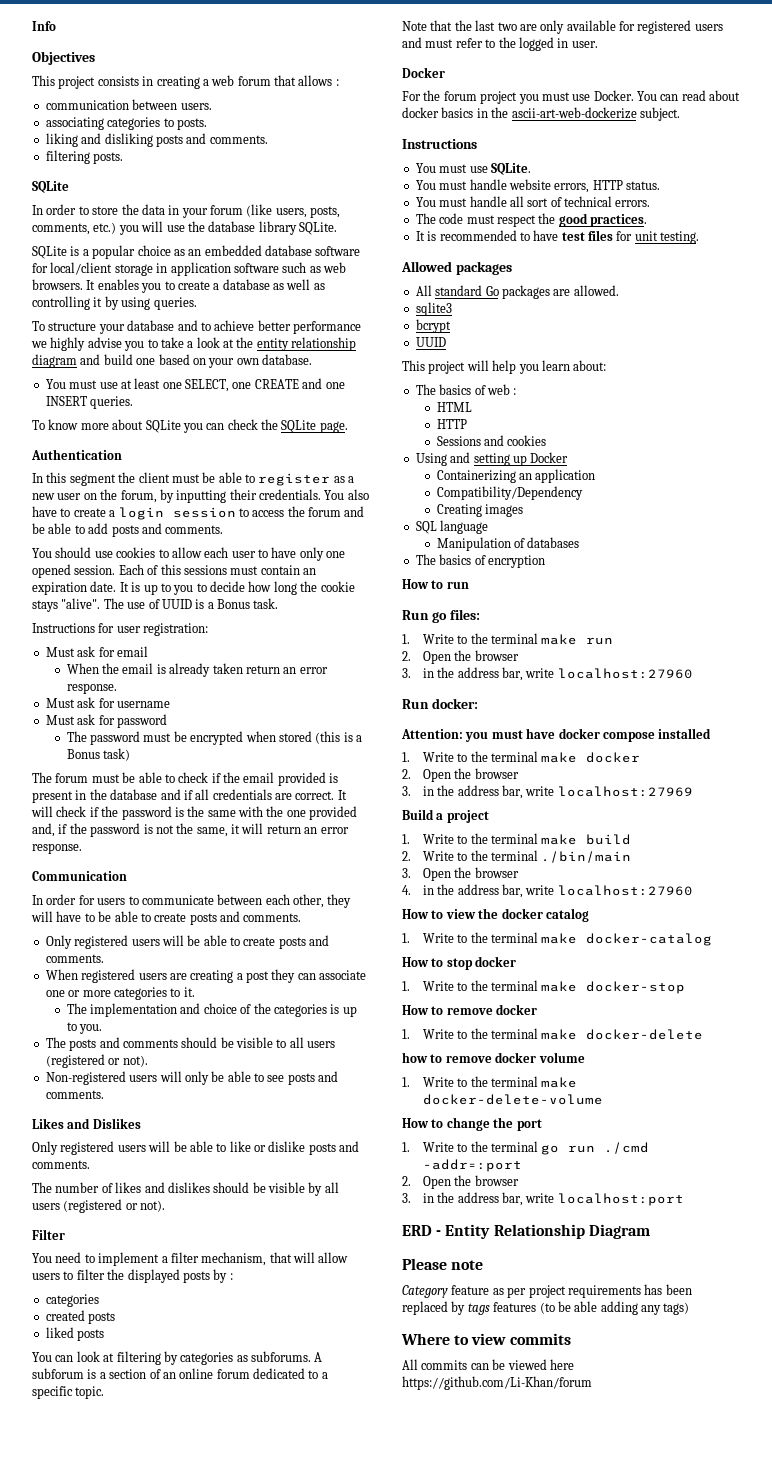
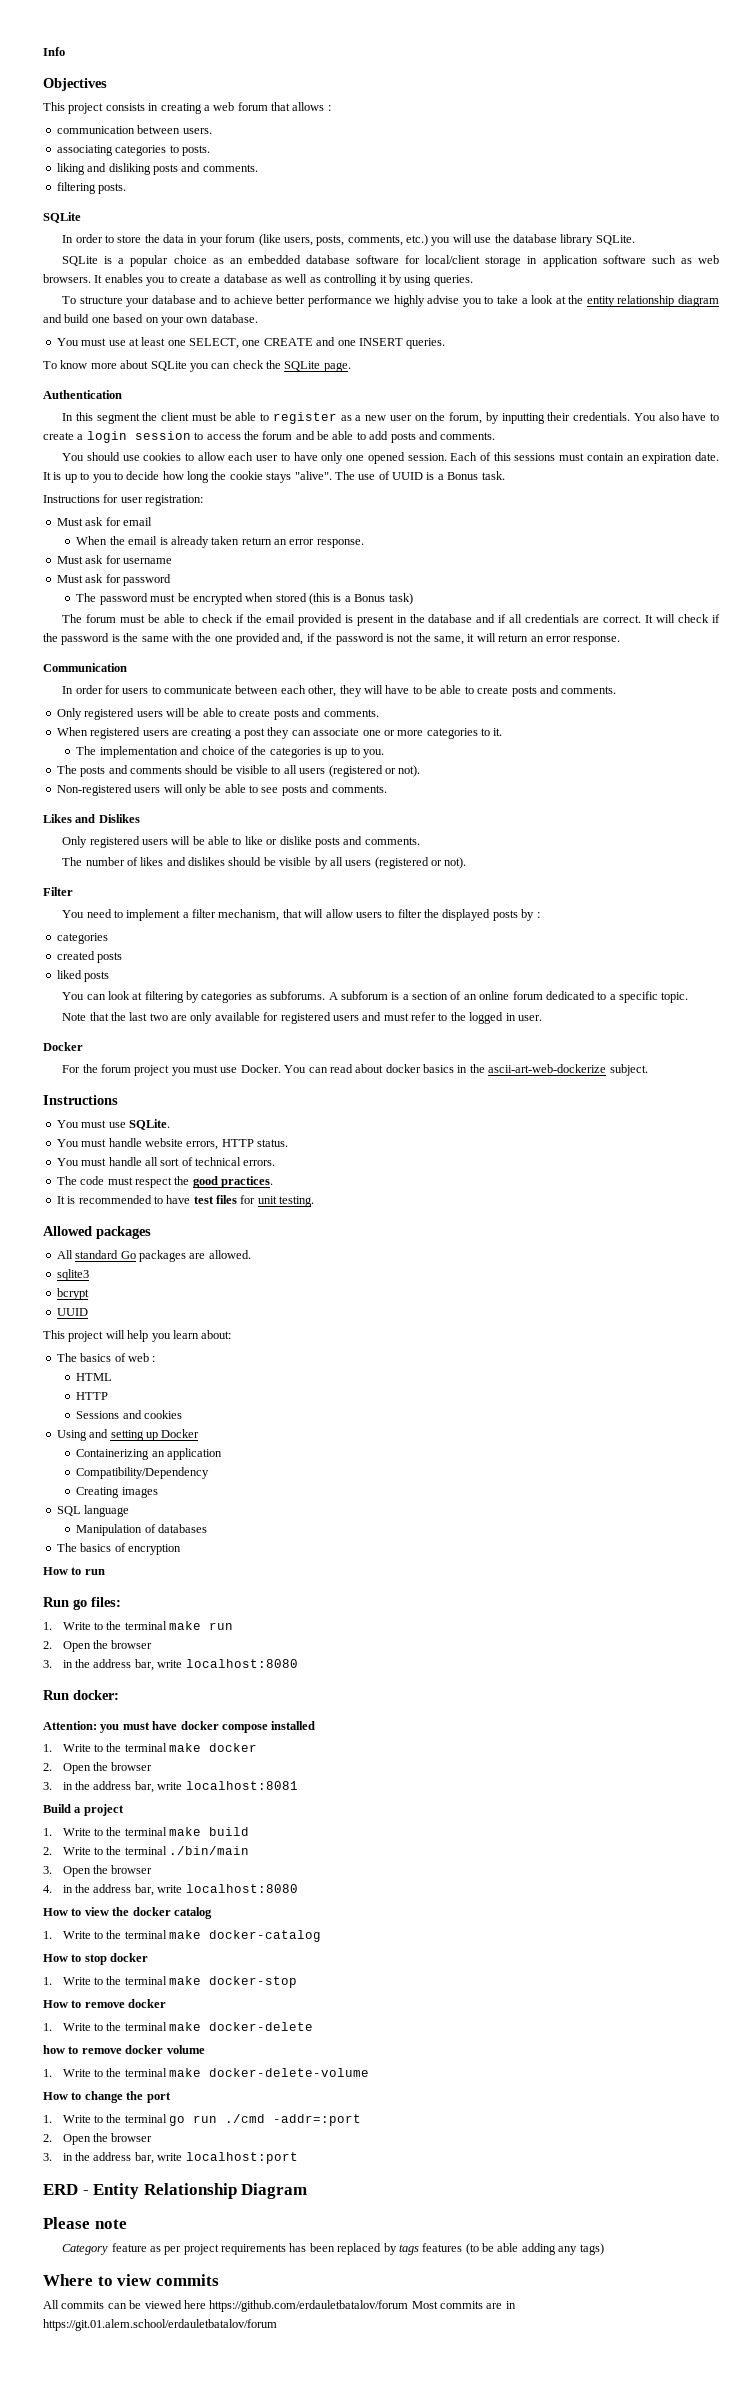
- 3. in the address bar, write localhost:27960
+ 3. in the address bar, write localhost:8080
- 3. in the address bar, write localhost:27969
+ 3. in the address bar, write localhost:8081
- 4. in the address bar, write localhost:27960
+ 4. in the address bar, write localhost:8080
- All commits can be viewed here https://github.com/Li-Khan/forum
+ All commits can be viewed here https://github.com/erdauletbatalov/forum Most commits are in https://git.01.alem.school/erdauletbatalov/forum

